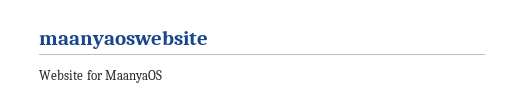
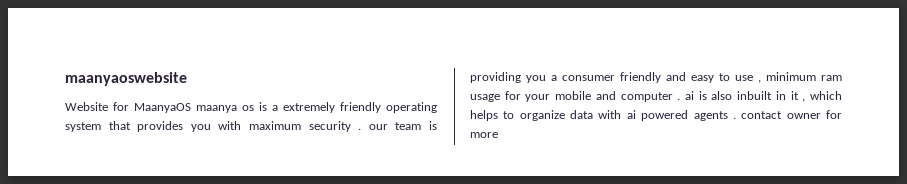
- Website for MaanyaOS
+ Website for MaanyaOS maanya os is a extremely friendly operating system that provides you with maximum security . our team is providing you a consumer friendly and easy to use , minimum ram usage for your mobile and computer . ai is also inbuilt in it , which helps to organize data with ai powered agents . contact owner for more

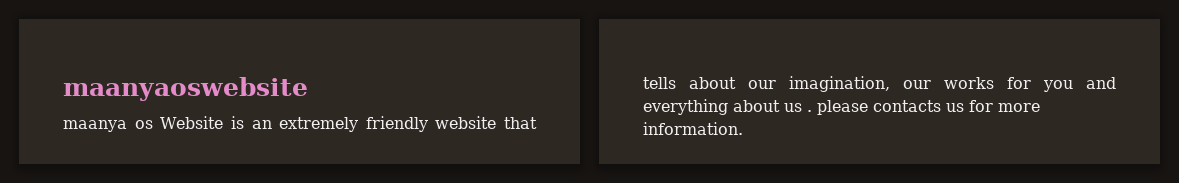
- Website for MaanyaOS maanya os is a extremely friendly operating system that provides you with maximum security . our team is providing you a consumer friendly and easy to use , minimum ram usage for your mobile and computer . ai is also inbuilt in it , which helps to organize data with ai powered agents . contact owner for more
+ maanya os Website is an extremely friendly website that tells about our imagination, our works for you and everything about us . please contacts us for more information.

